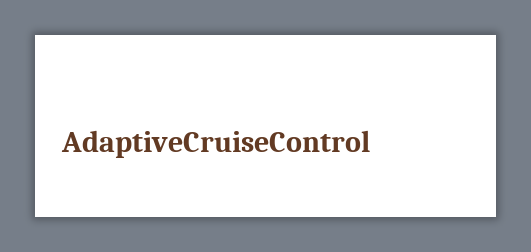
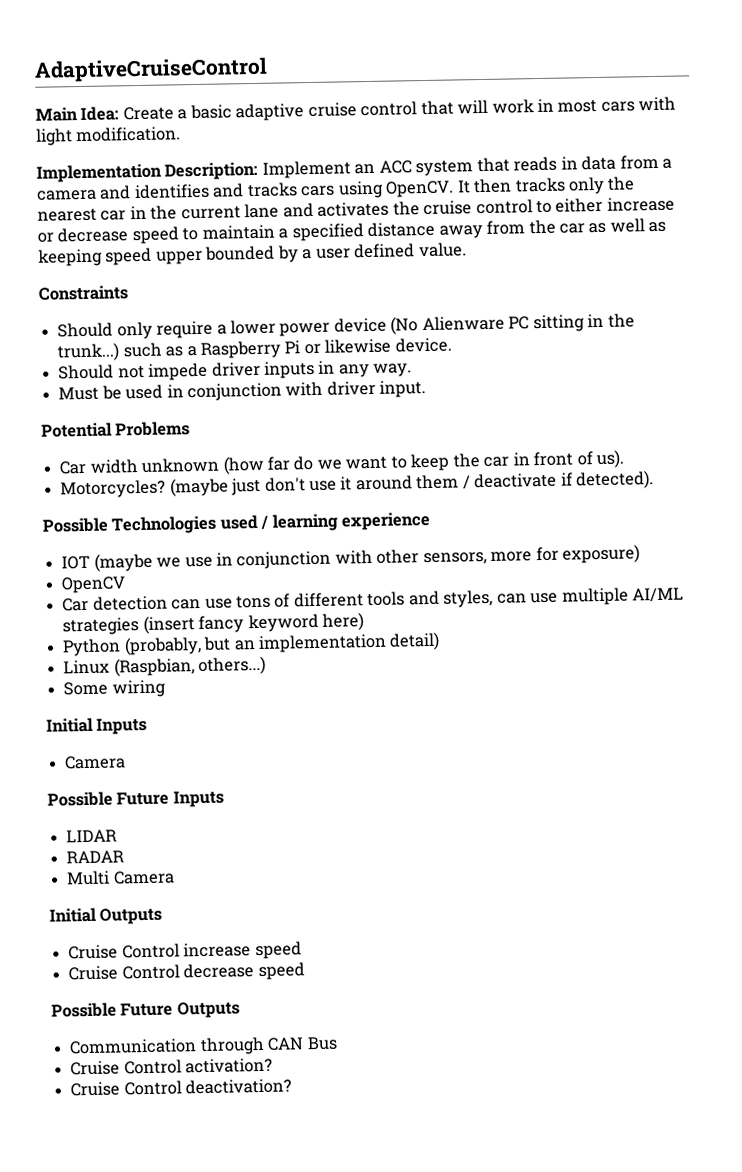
+ Main Idea: Create a basic adaptive cruise control that will work in most cars with light modification.
+ Implementation Description: Implement an ACC system that reads in data from a camera and identifies and tracks cars using OpenCV. It then tracks only the nearest car in the current lane and activates the cruise control to either increase or decrease speed to maintain a specified distance away from the car as well as keeping speed upper bounded by a user defined value.
+ Constraints
+ Should only require a lower power device (No Alienware PC sitting in the trunk...) such as a Raspberry Pi or likewise device.
+ Should not impede driver inputs in any way.
+ Must be used in conjunction with driver input.
+ Potential Problems
+ Car width unknown (how far do we want to keep the car in front of us).
+ Motorcycles? (maybe just don't use it around them / deactivate if detected).
+ Possible Technologies used / learning experience
+ IOT (maybe we use in conjunction with other sensors, more for exposure)
+ OpenCV
+ Car detection can use tons of different tools and styles, can use multiple AI/ML strategies (insert fancy keyword here)
+ Python (probably, but an implementation detail)
+ Linux (Raspbian, others...)
+ Some wiring
+ Initial Inputs
+ Camera
+ Possible Future Inputs
+ LIDAR
+ RADAR
+ Multi Camera
+ Initial Outputs
+ Cruise Control increase speed
+ Cruise Control decrease speed
+ Possible Future Outputs
+ Communication through CAN Bus
+ Cruise Control activation?
+ Cruise Control deactivation?

